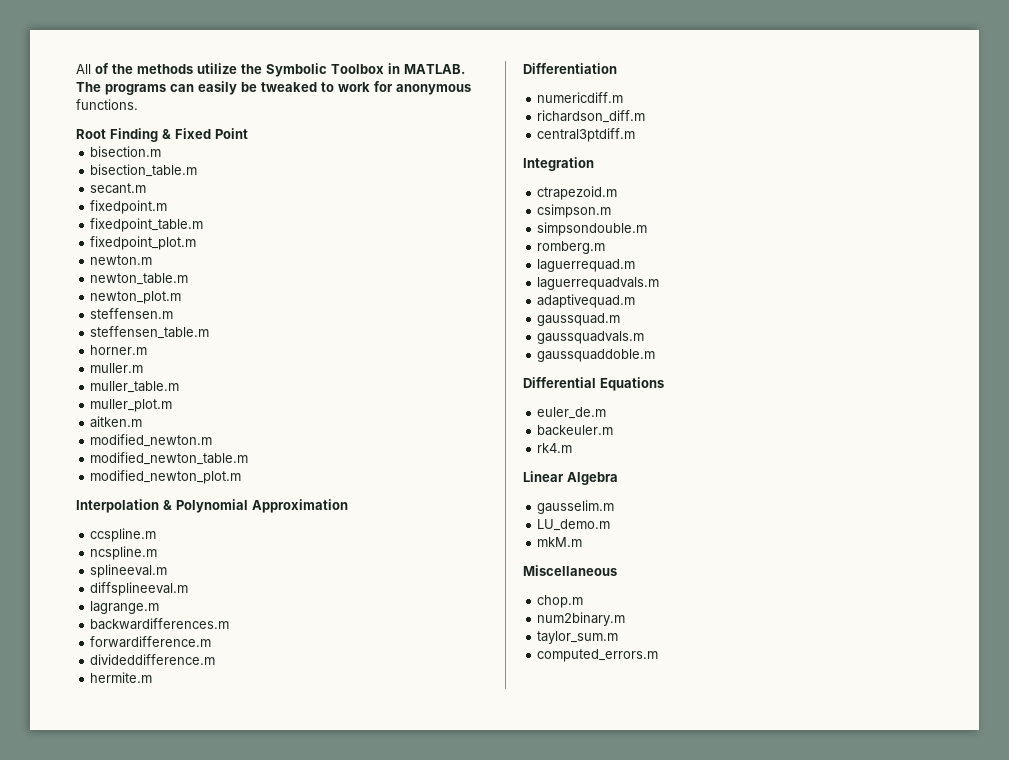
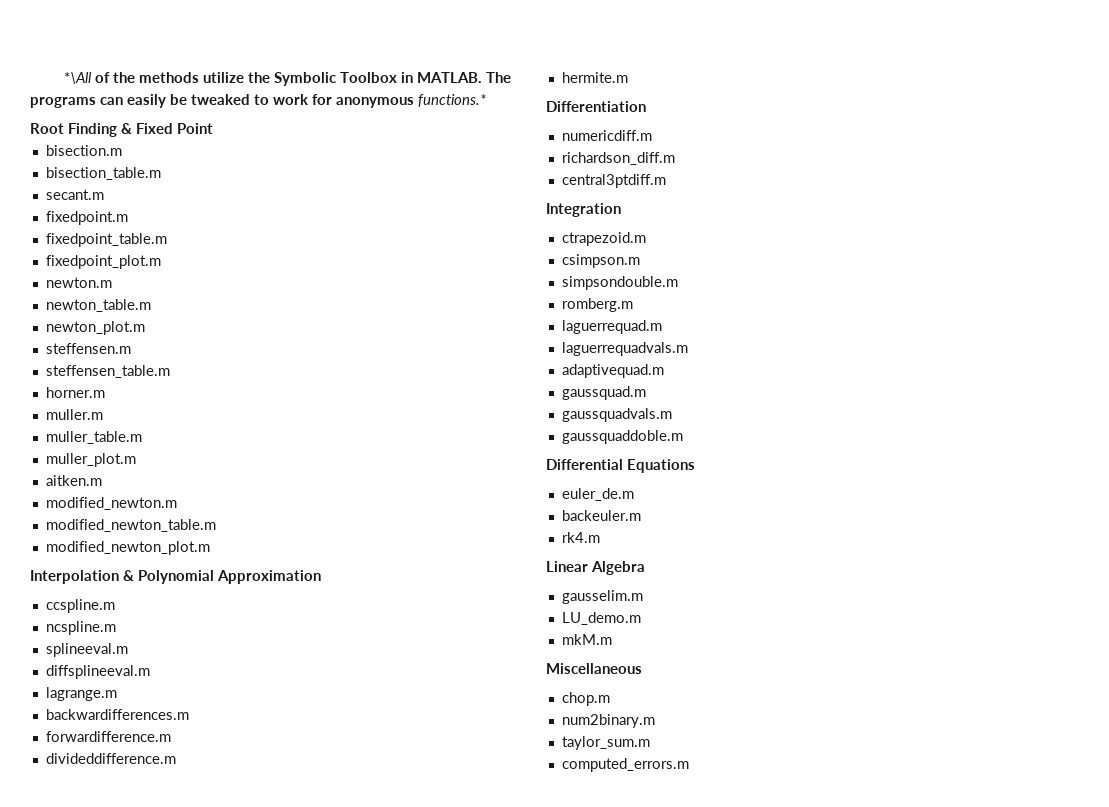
- All of the methods utilize the Symbolic Toolbox in MATLAB.
+ *\All of the methods utilize the Symbolic Toolbox in MATLAB.
- The programs can easily be tweaked to work for anonymous functions.
+ The programs can easily be tweaked to work for anonymous functions.*

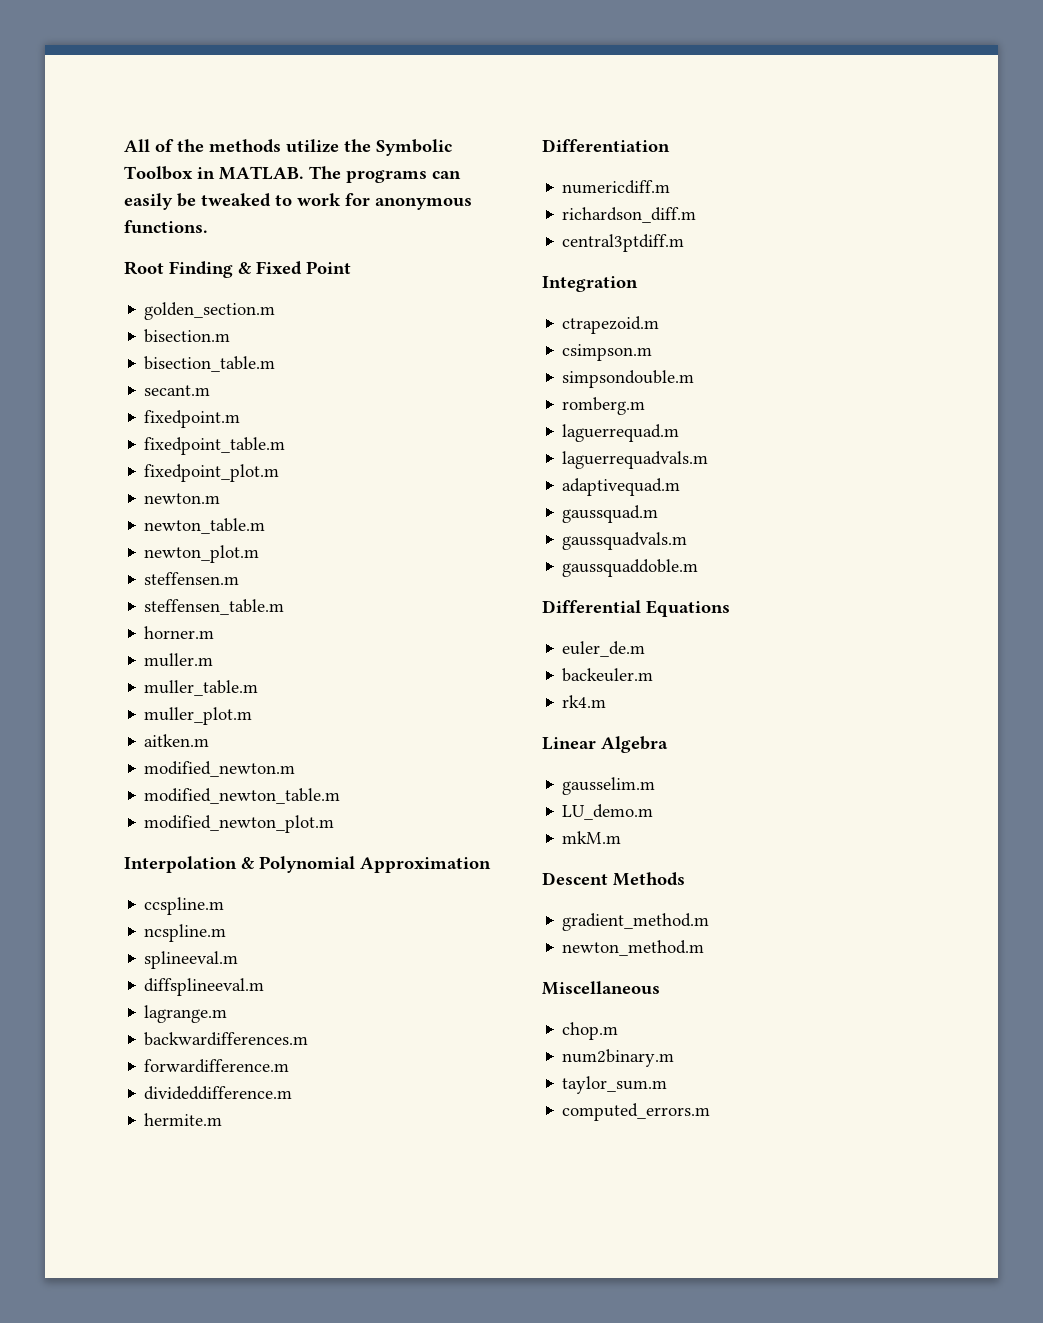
- *\All of the methods utilize the Symbolic Toolbox in MATLAB.
+ All of the methods utilize the Symbolic Toolbox in MATLAB.
- The programs can easily be tweaked to work for anonymous functions.*
+ The programs can easily be tweaked to work for anonymous functions.
+ golden_section.m
+ Descent Methods
+ gradient_method.m
+ newton_method.m

